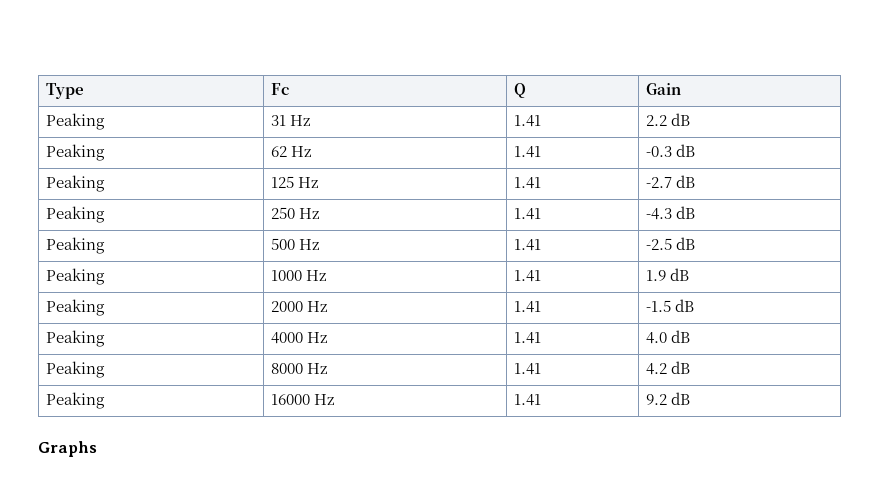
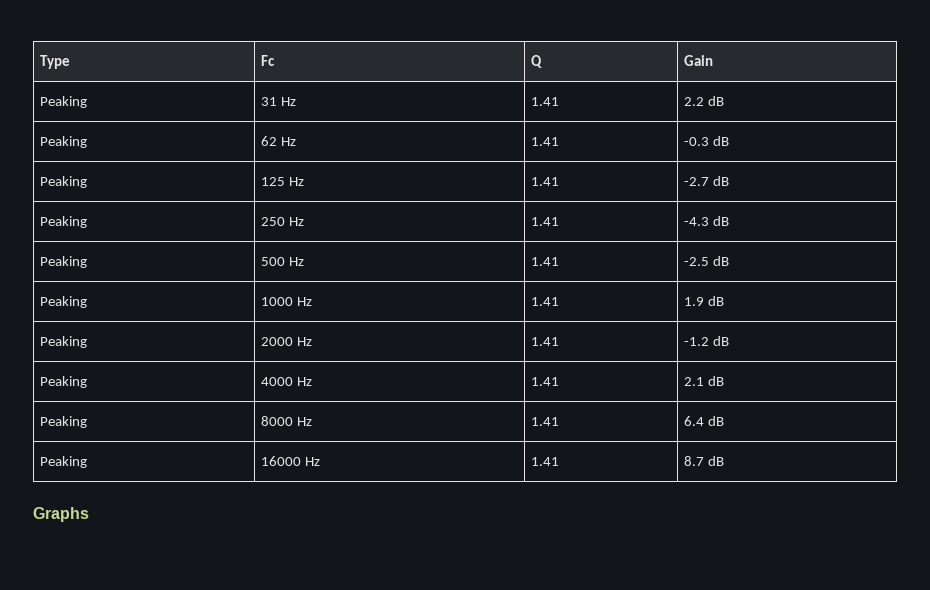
- Peaking | 2000 Hz | 1.41 | -1.5 dB
+ Peaking | 2000 Hz | 1.41 | -1.2 dB
- Peaking | 4000 Hz | 1.41 | 4.0 dB
+ Peaking | 4000 Hz | 1.41 | 2.1 dB
- Peaking | 8000 Hz | 1.41 | 4.2 dB
+ Peaking | 8000 Hz | 1.41 | 6.4 dB
- Peaking | 16000 Hz | 1.41 | 9.2 dB
+ Peaking | 16000 Hz | 1.41 | 8.7 dB

